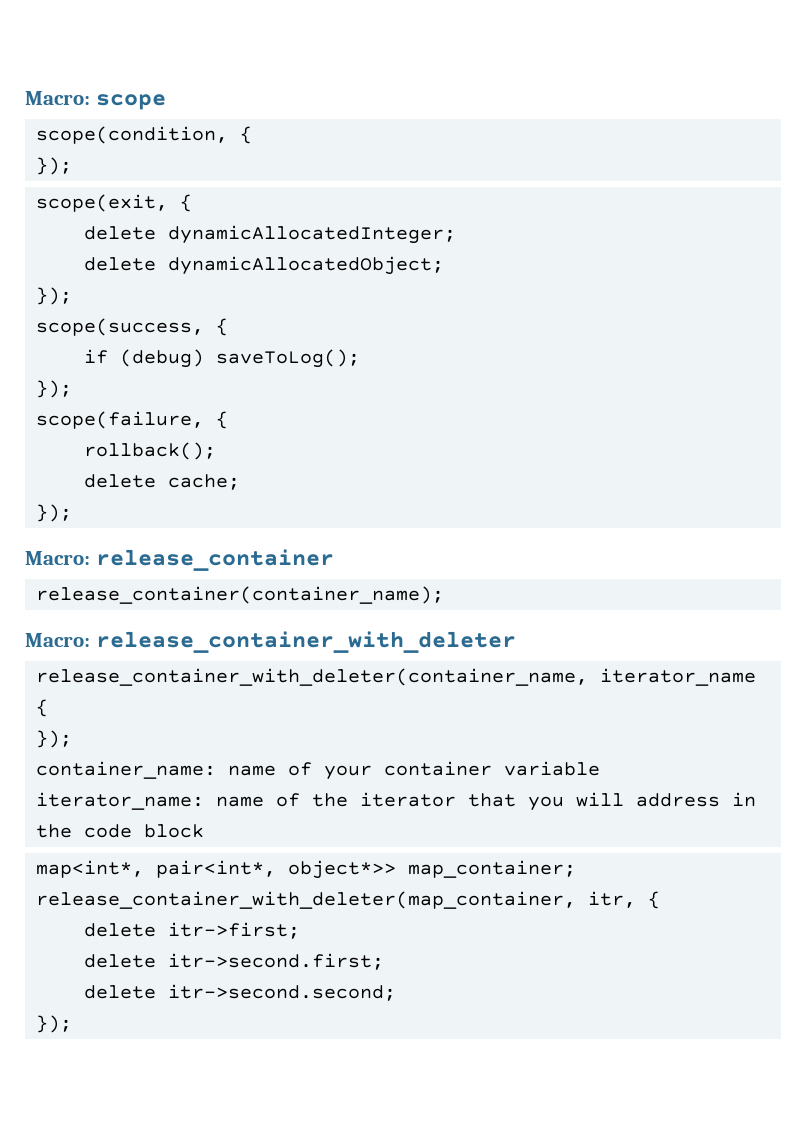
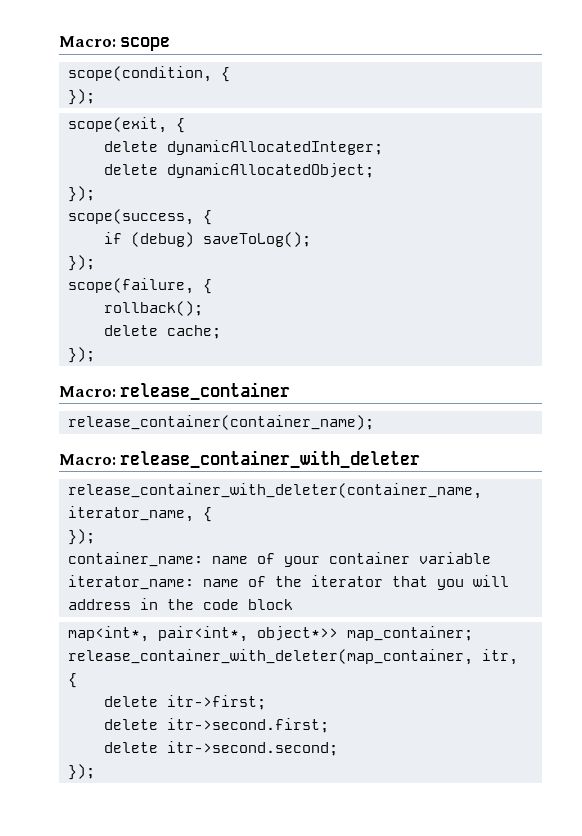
- release_container_with_deleter(container_name, iterator_name {
+ release_container_with_deleter(container_name, iterator_name, {

